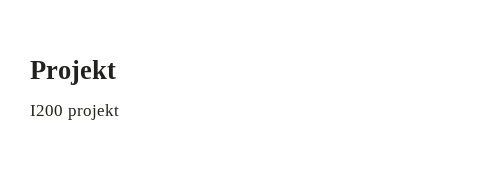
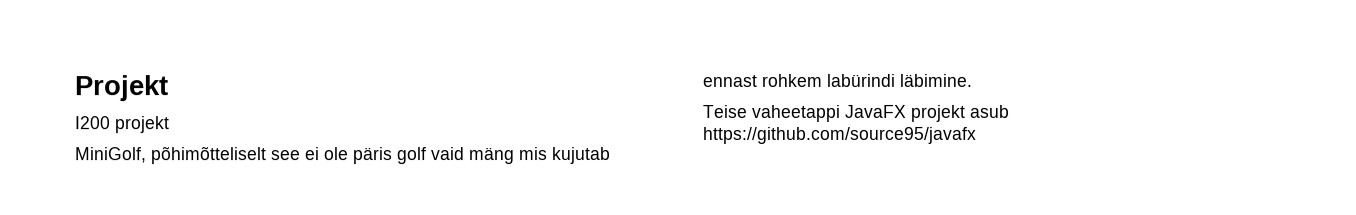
+ MiniGolf, põhimõtteliselt see ei ole päris golf vaid mäng mis kujutab ennast rohkem labürindi läbimine.
+ Teise vaheetappi JavaFX projekt asub https://github.com/source95/javafx

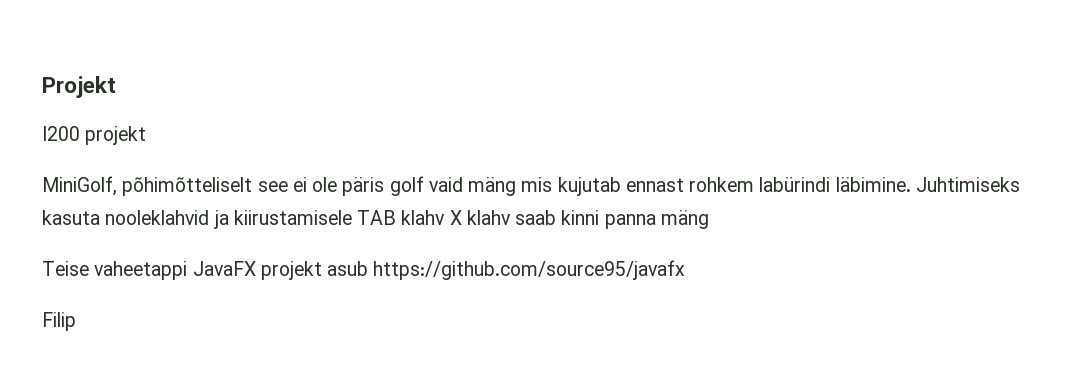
+ Juhtimiseks kasuta nooleklahvid ja kiirustamisele TAB klahv X klahv saab kinni panna mäng
+ Filip

